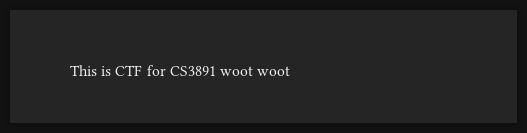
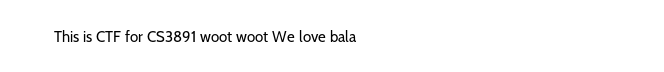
- This is CTF for CS3891 woot woot
+ This is CTF for CS3891 woot woot We love bala

